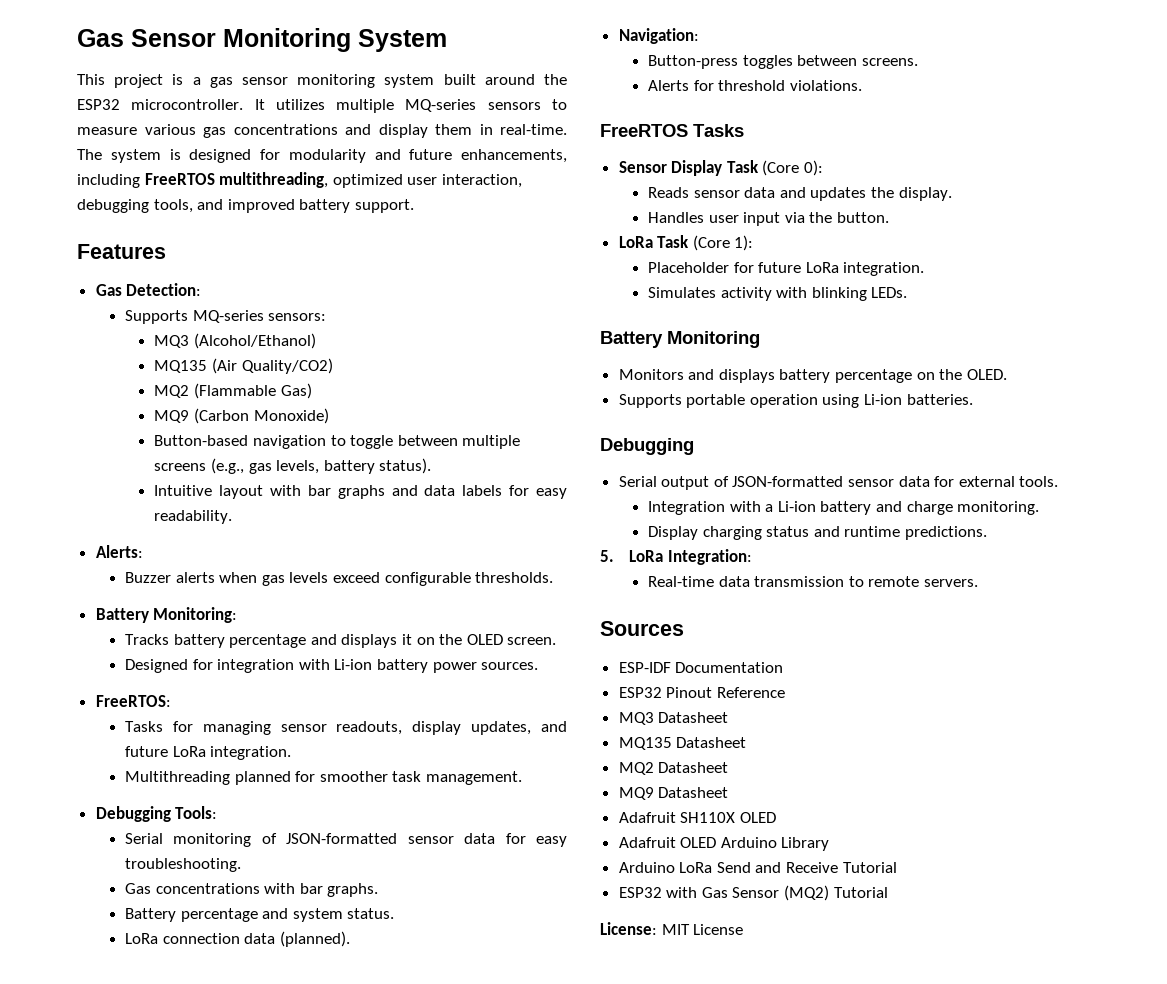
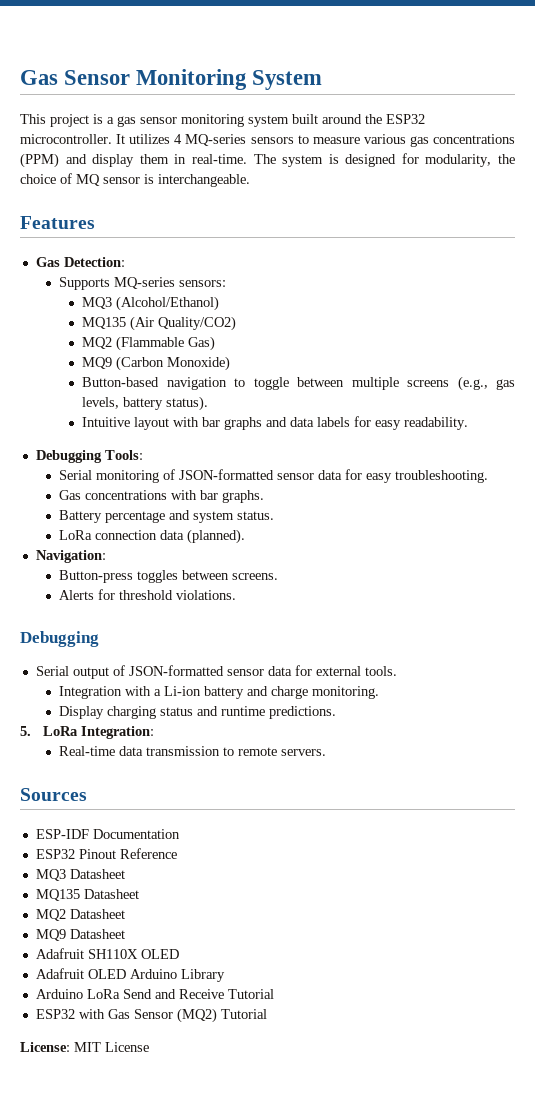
- It utilizes multiple MQ-series sensors to measure various gas concentrations and display them in real-time.
+ It utilizes 4 MQ-series sensors to measure various gas concentrations (PPM) and display them in real-time.
- The system is designed for modularity and future enhancements, including FreeRTOS multithreading, optimized user interaction, debugging tools, and improved battery support.
+ The system is designed for modularity, the choice of MQ sensor is interchangeable.
- Alerts:
- Buzzer alerts when gas levels exceed configurable thresholds.
- Battery Monitoring:
- Tracks battery percentage and displays it on the OLED screen.
- Designed for integration with Li-ion battery power sources.
- FreeRTOS:
- Tasks for managing sensor readouts, display updates, and future LoRa integration.
- Multithreading planned for smoother task management.
- FreeRTOS Tasks
- Sensor Display Task (Core 0):
- Reads sensor data and updates the display.
- Handles user input via the button.
- LoRa Task (Core 1):
- Placeholder for future LoRa integration.
- Simulates activity with blinking LEDs.
- Battery Monitoring
- Monitors and displays battery percentage on the OLED.
- Supports portable operation using Li-ion batteries.

